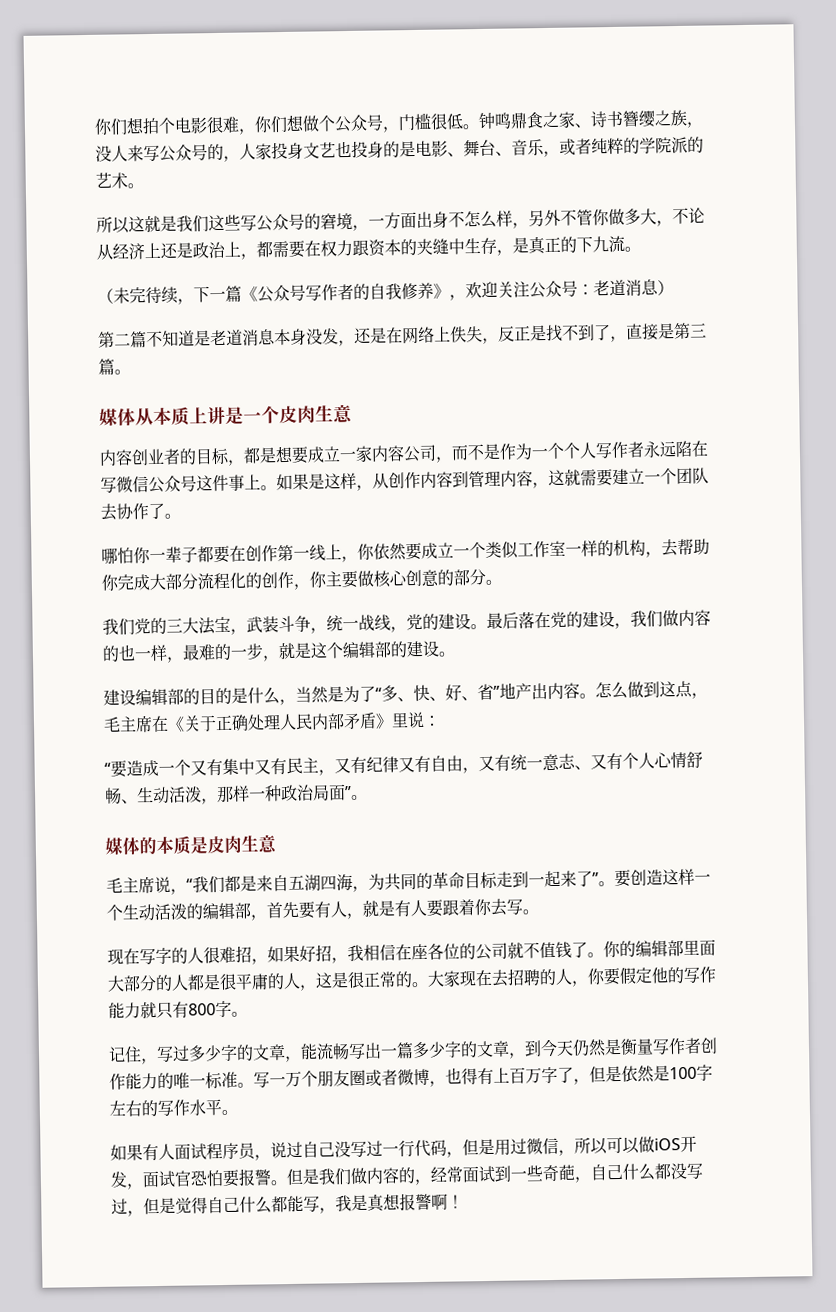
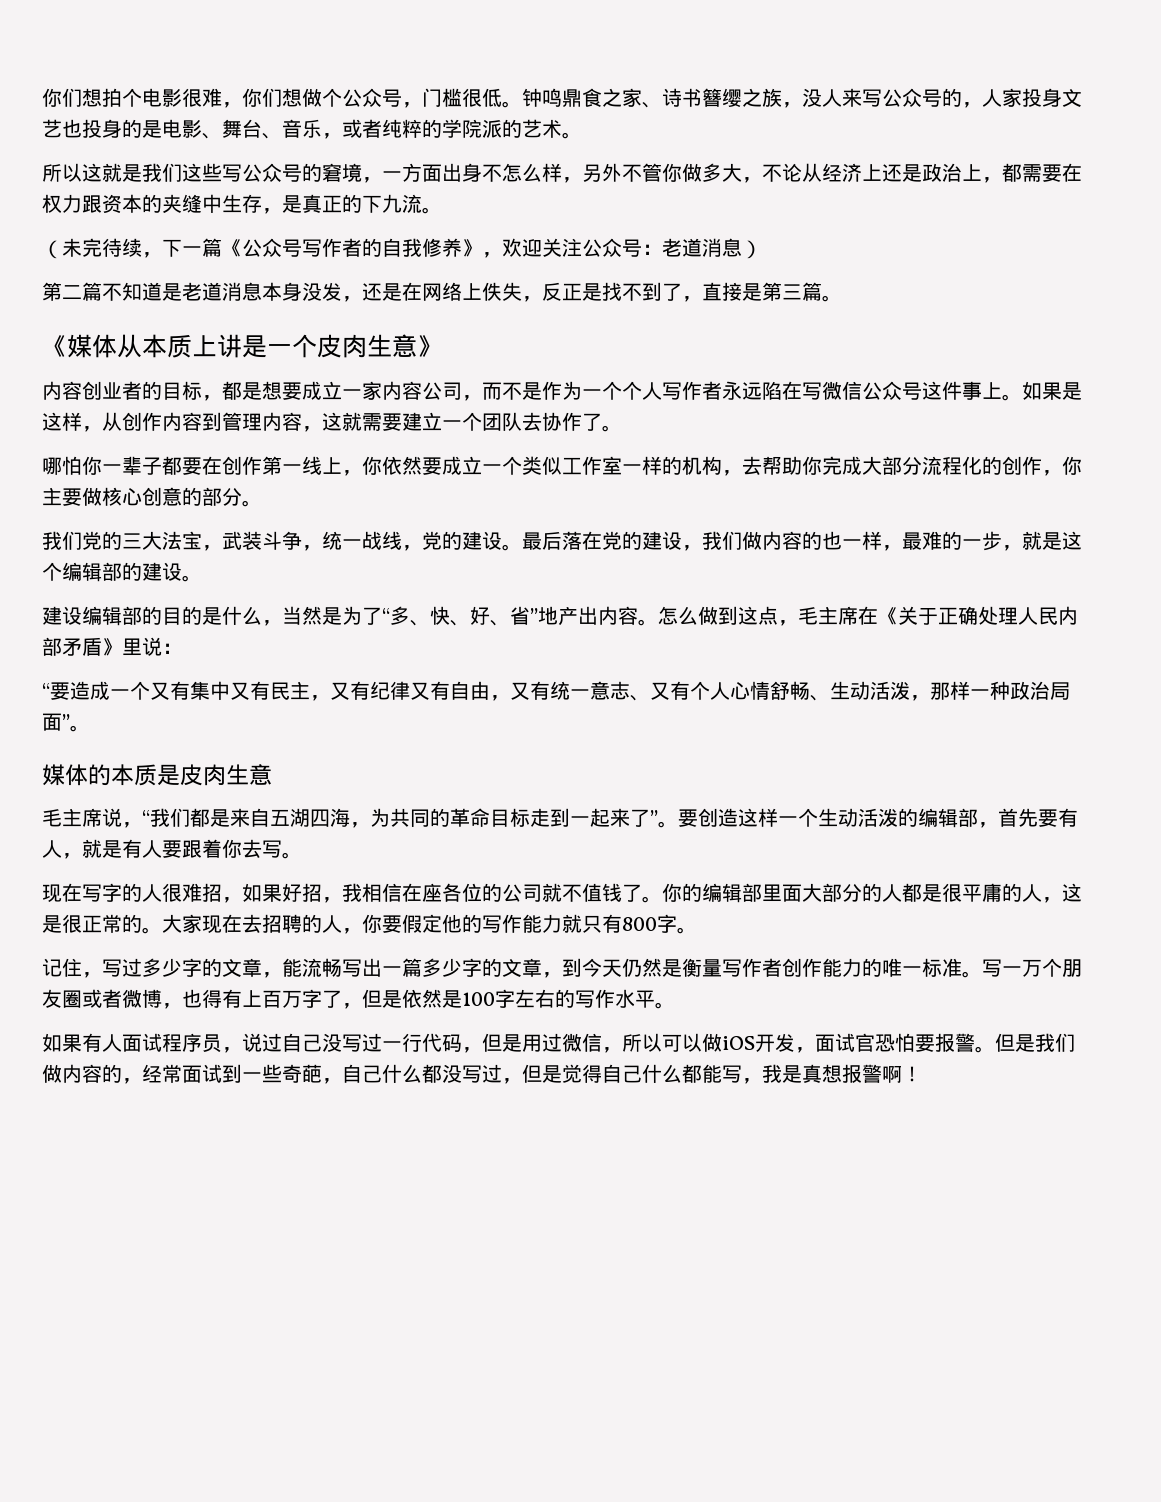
- 媒体从本质上讲是一个皮肉生意
+ 《媒体从本质上讲是一个皮肉生意》

